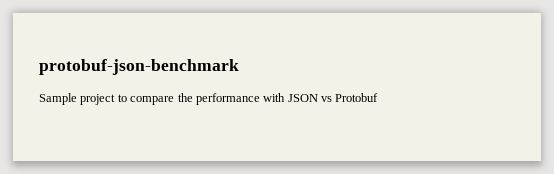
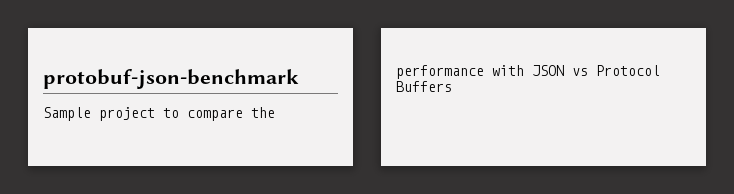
- Sample project to compare the performance with JSON vs Protobuf
+ Sample project to compare the performance with JSON vs Protocol Buffers

